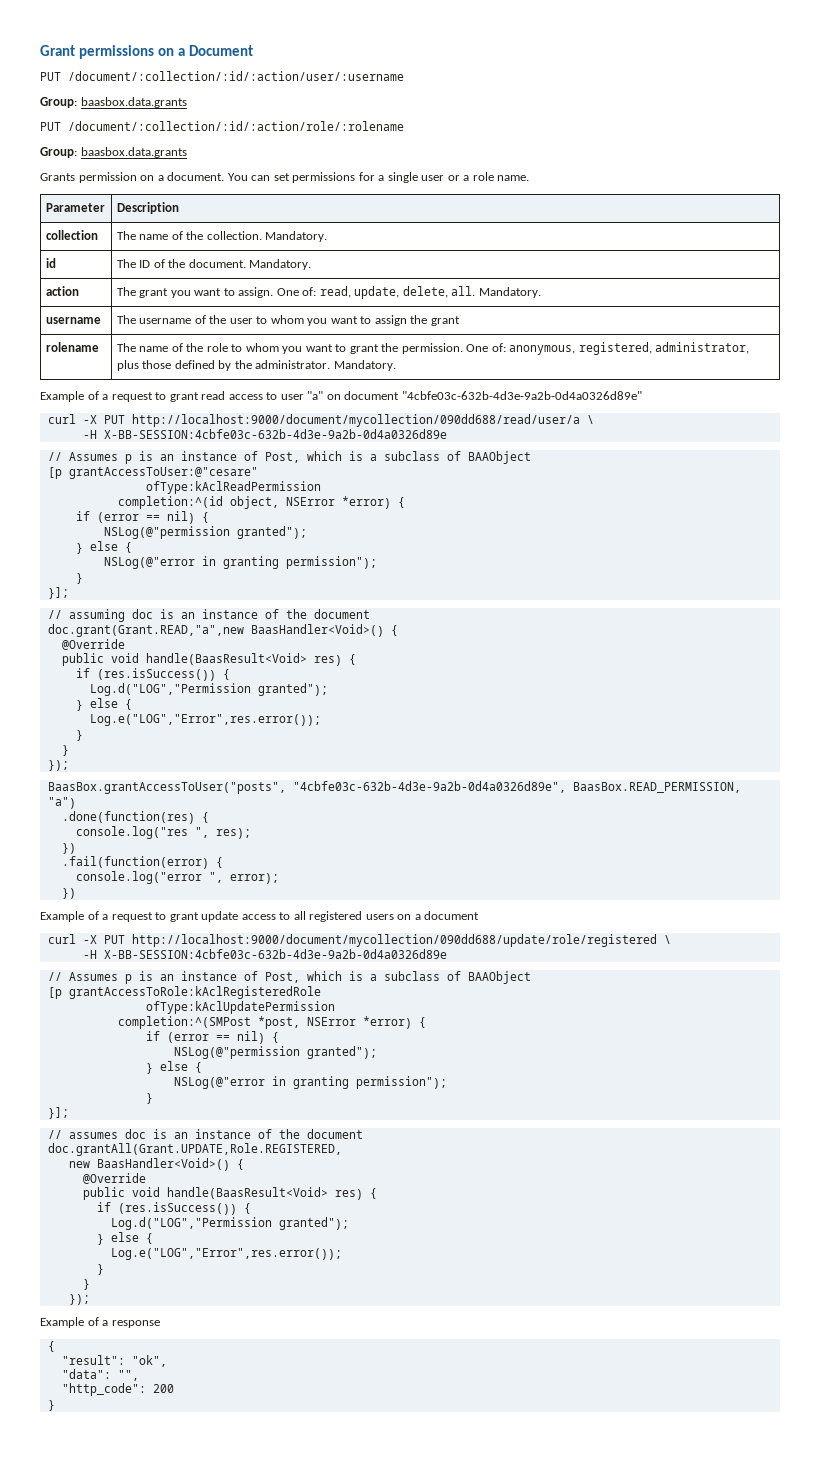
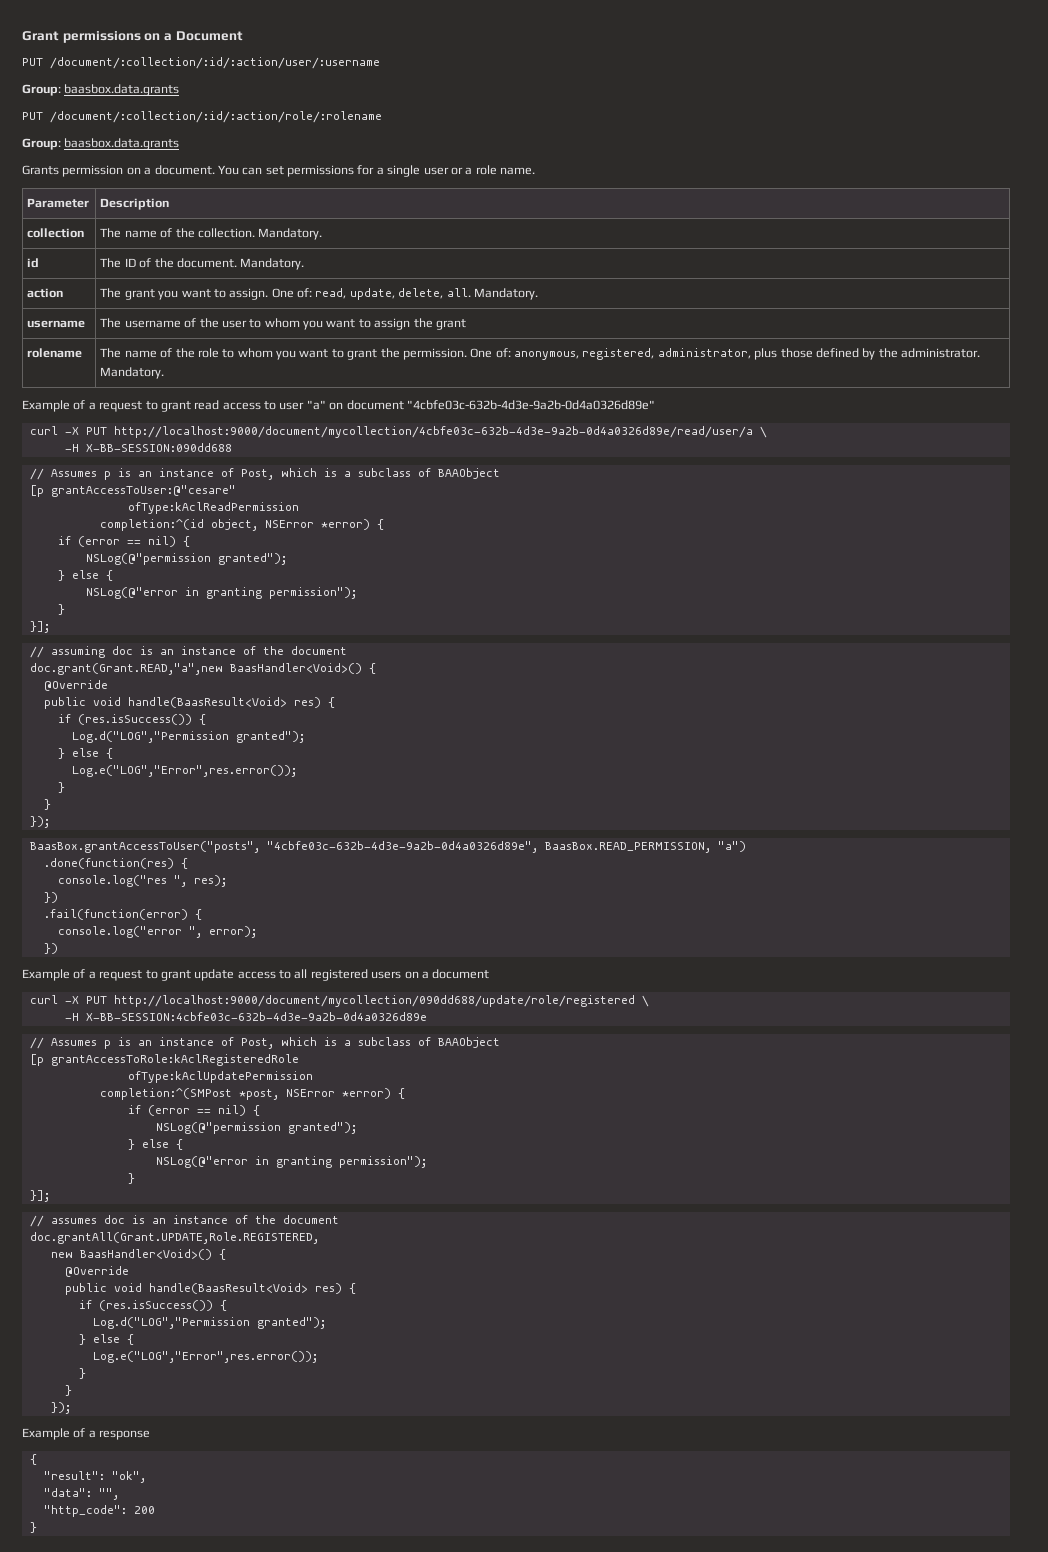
- curl -X PUT http://localhost:9000/document/mycollection/090dd688/read/user/a \
- -H X-BB-SESSION:4cbfe03c-632b-4d3e-9a2b-0d4a0326d89e
+ curl -X PUT http://localhost:9000/document/mycollection/4cbfe03c-632b-4d3e-9a2b-0d4a0326d89e/read/user/a \
+ -H X-BB-SESSION:090dd688

